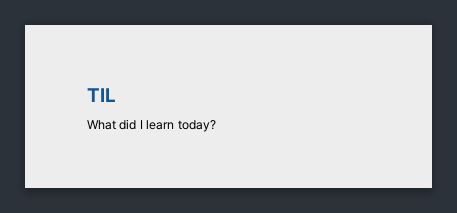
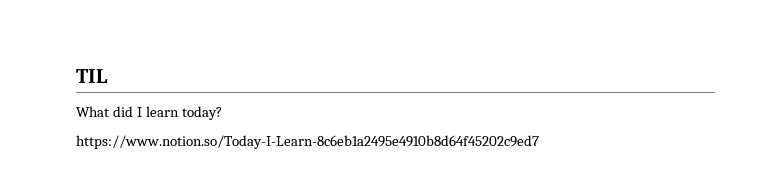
+ https://www.notion.so/Today-I-Learn-8c6eb1a2495e4910b8d64f45202c9ed7

